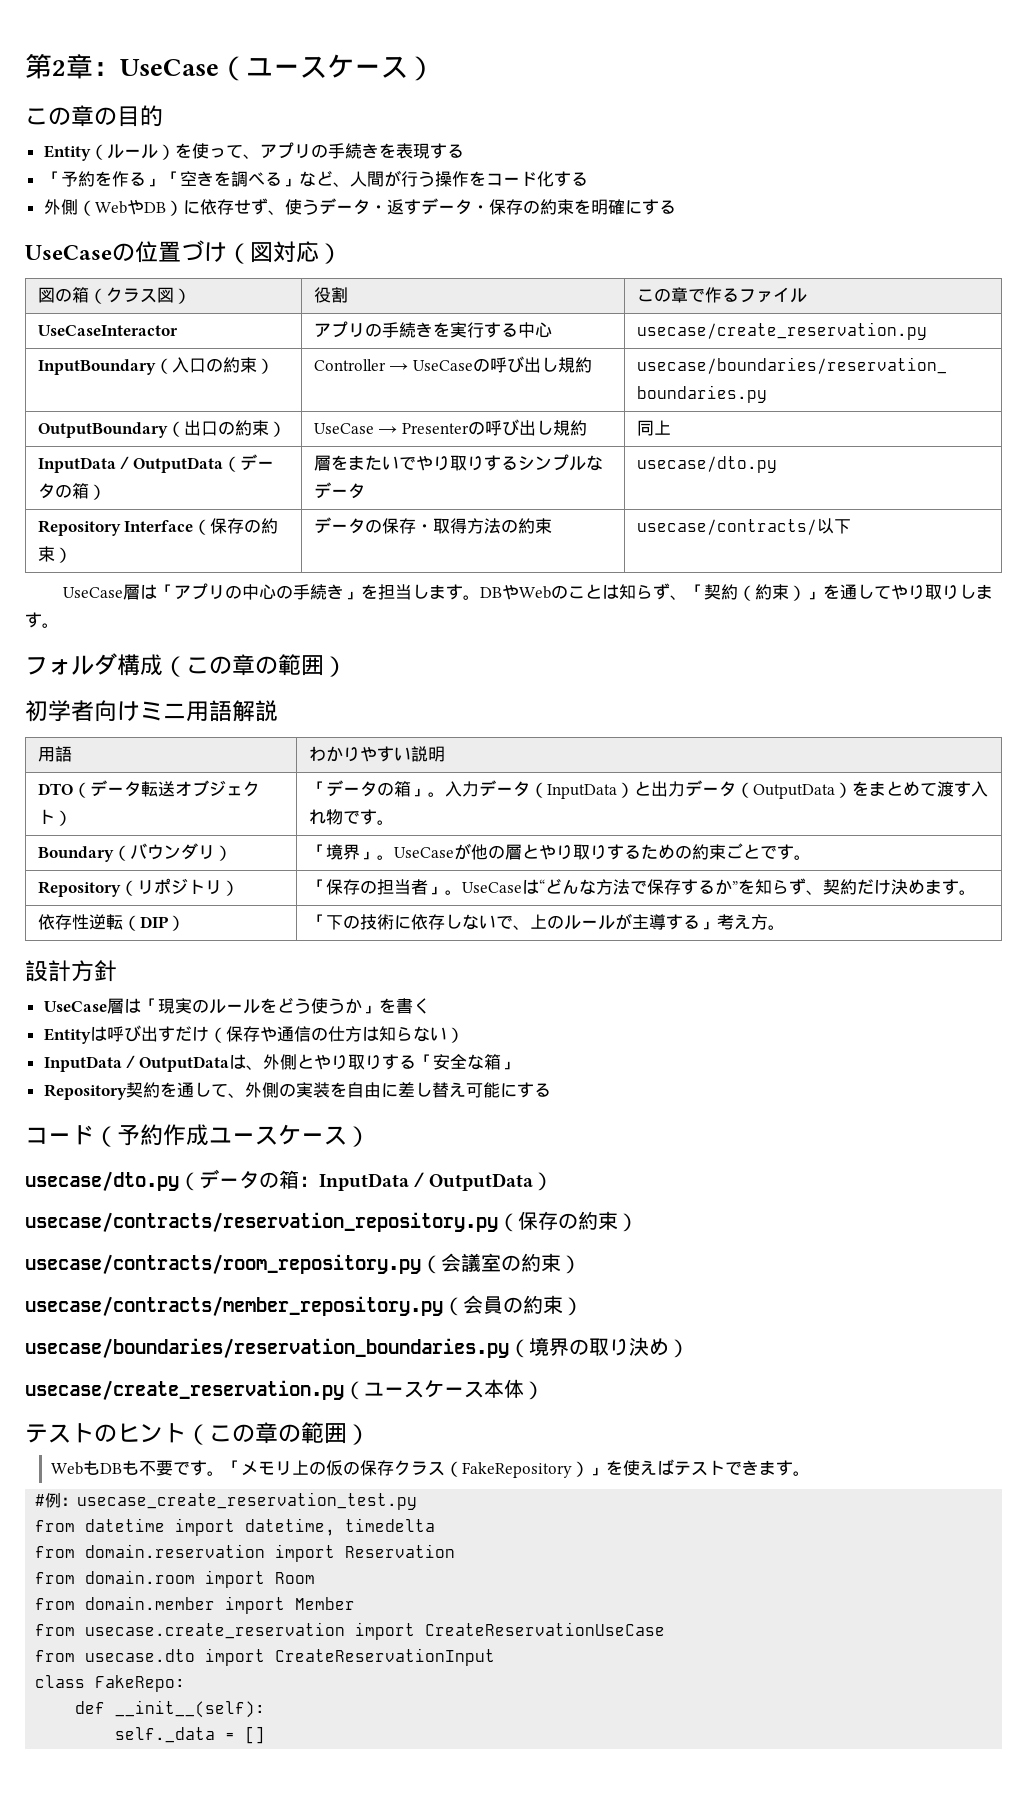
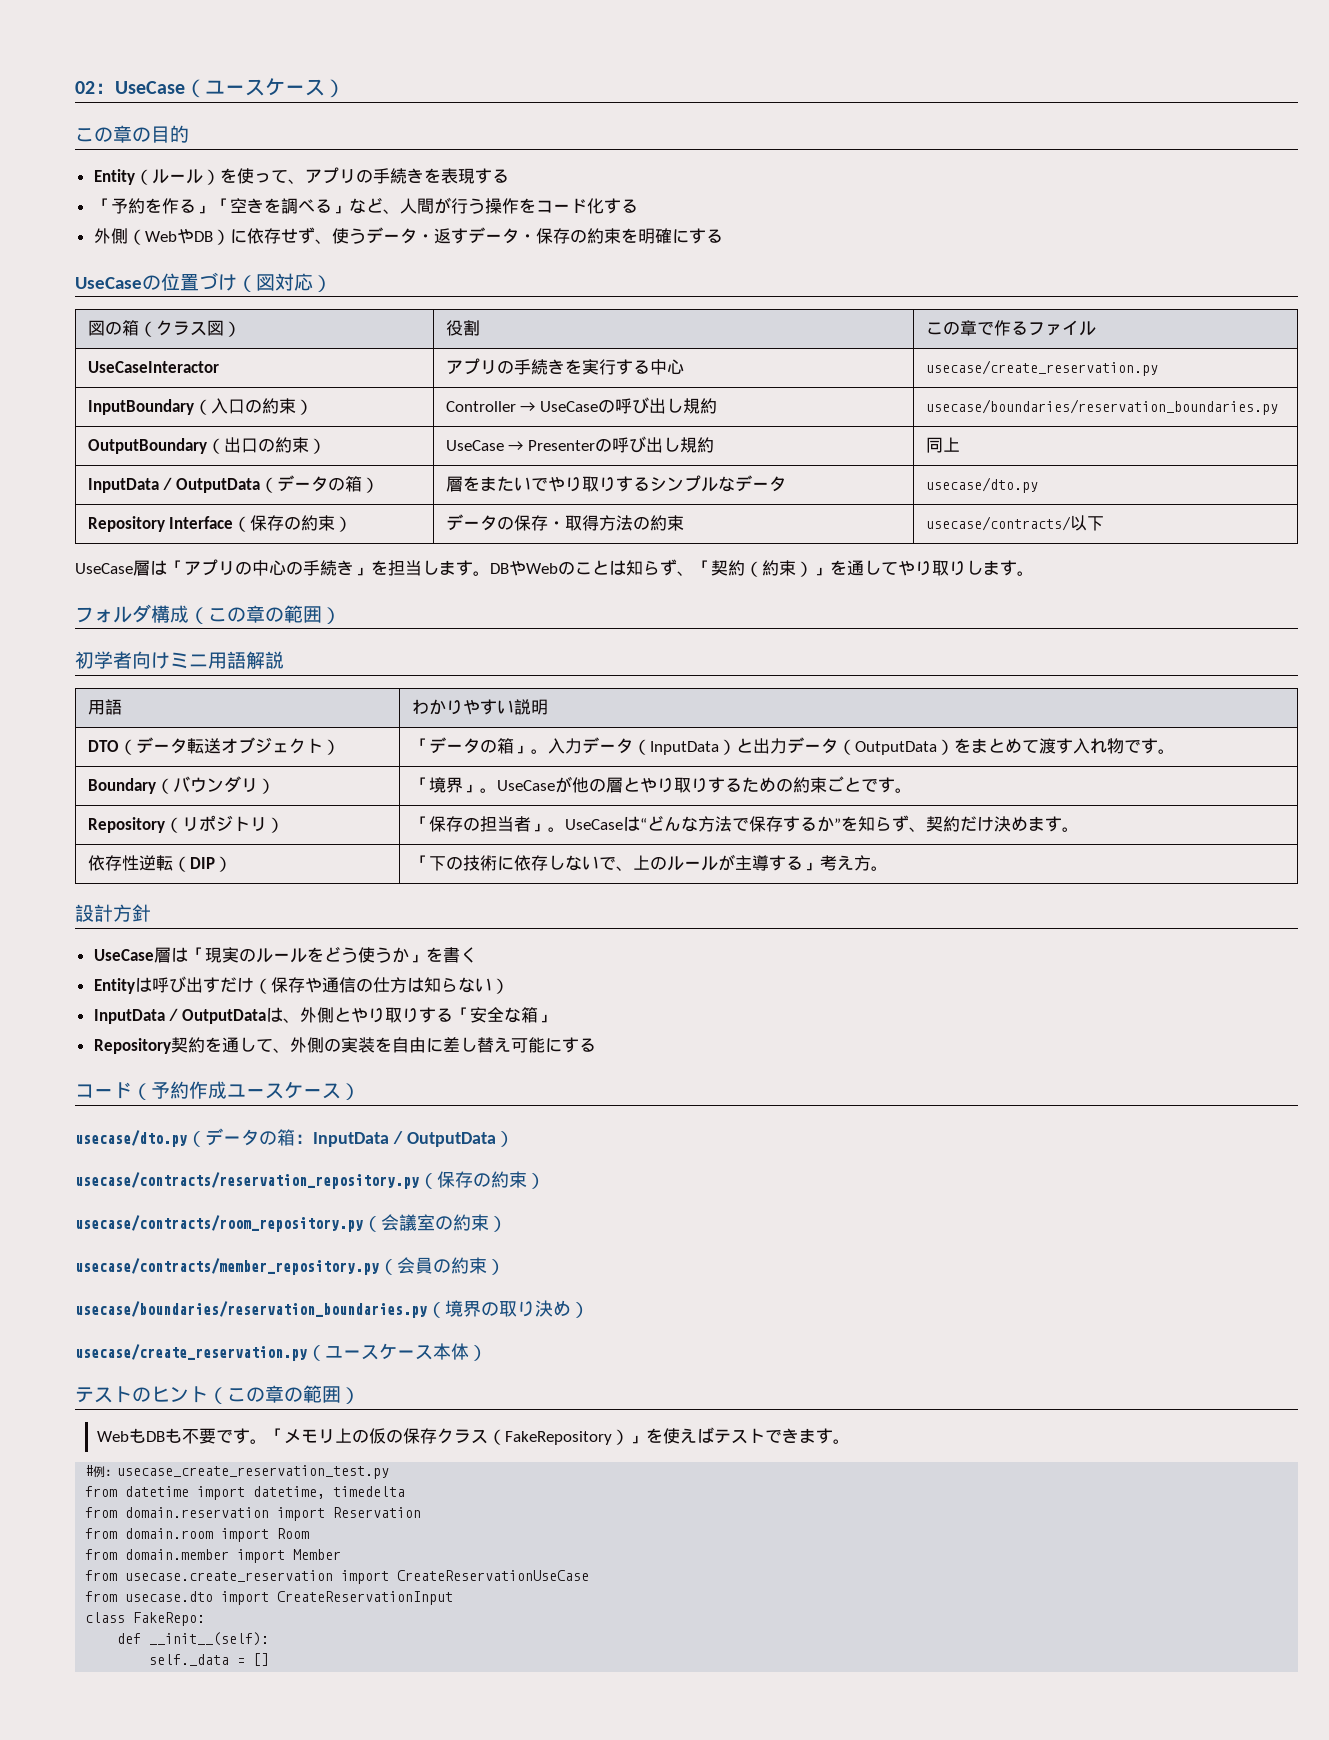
- 第2章：UseCase（ユースケース）
+ 02：UseCase（ユースケース）

